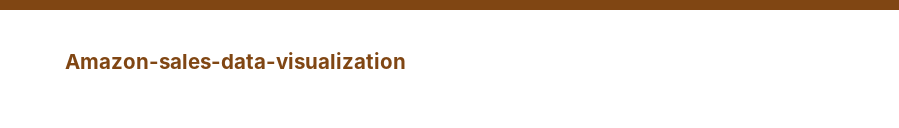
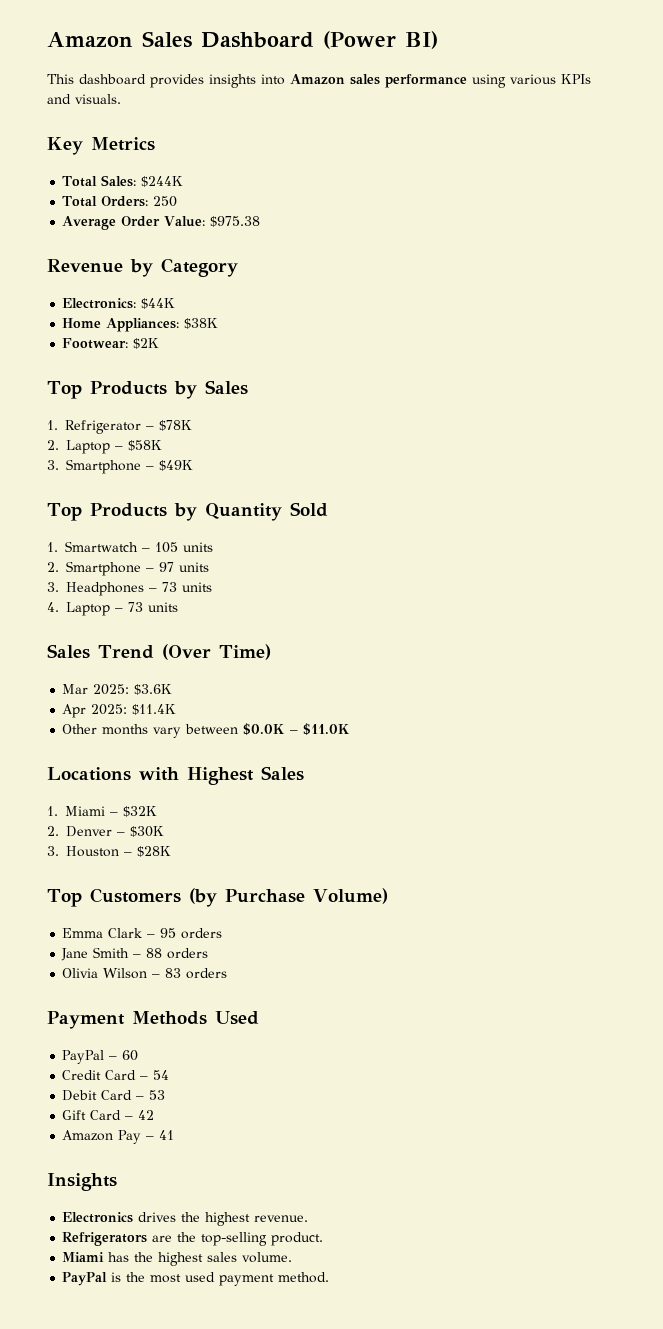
- Amazon-sales-data-visualization
+ Amazon Sales Dashboard (Power BI)
+ This dashboard provides insights into Amazon sales performance using various KPIs and visuals.
+ Key Metrics
+ Total Sales: $244K
+ Total Orders: 250
+ Average Order Value: $975.38
+ Revenue by Category
+ Electronics: $44K
+ Home Appliances: $38K
+ Footwear: $2K
+ Top Products by Sales
+ 1. Refrigerator – $78K
+ 2. Laptop – $58K
+ 3. Smartphone – $49K
+ Top Products by Quantity Sold
+ 1. Smartwatch – 105 units
+ 2. Smartphone – 97 units
+ 3. Headphones – 73 units
+ 4. Laptop – 73 units
+ Sales Trend (Over Time)
+ Mar 2025: $3.6K
+ Apr 2025: $11.4K
+ Other months vary between $0.0K – $11.0K
+ Locations with Highest Sales
+ 1. Miami – $32K
+ 2. Denver – $30K
+ 3. Houston – $28K
+ Top Customers (by Purchase Volume)
+ Emma Clark – 95 orders
+ Jane Smith – 88 orders
+ Olivia Wilson – 83 orders
+ Payment Methods Used
+ PayPal – 60
+ Credit Card – 54
+ Debit Card – 53
+ Gift Card – 42
+ Amazon Pay – 41
+ Insights
+ Electronics drives the highest revenue.
+ Refrigerators are the top-selling product.
+ Miami has the highest sales volume.
+ PayPal is the most used payment method.

